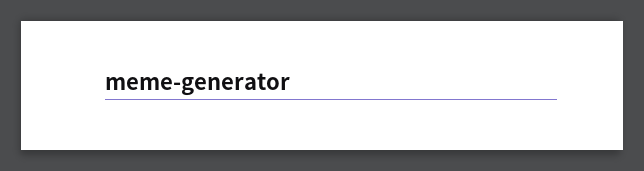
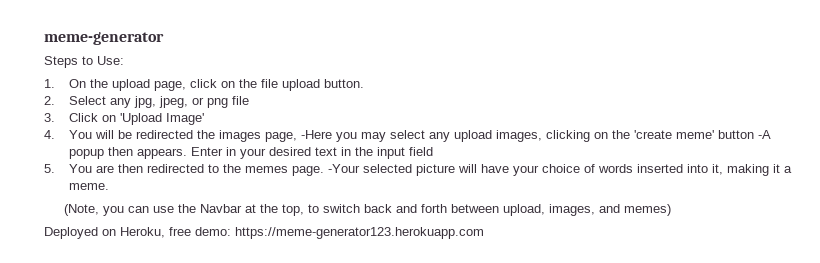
+ Steps to Use:
+ 1. On the upload page, click on the file upload button.
+ 2. Select any jpg, jpeg, or png file
+ 3. Click on 'Upload Image'
+ 4. You will be redirected the images page, -Here you may select any upload images, clicking on the 'create meme' button -A popup then appears. Enter in your desired text in the input field
+ 5. You are then redirected to the memes page. -Your selected picture will have your choice of words inserted into it, making it a meme.
+ (Note, you can use the Navbar at the top, to switch back and forth between upload, images, and memes)
+ Deployed on Heroku, free demo: https://meme-generator123.herokuapp.com

